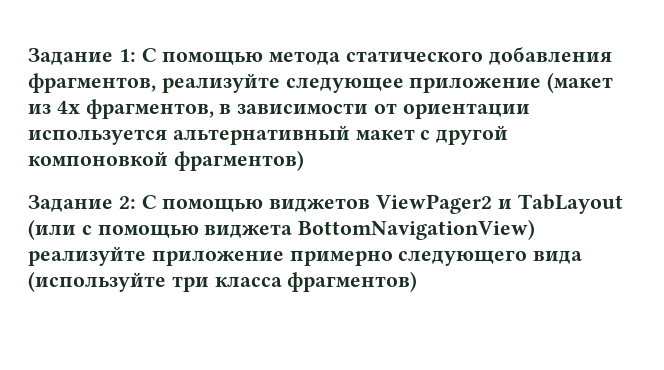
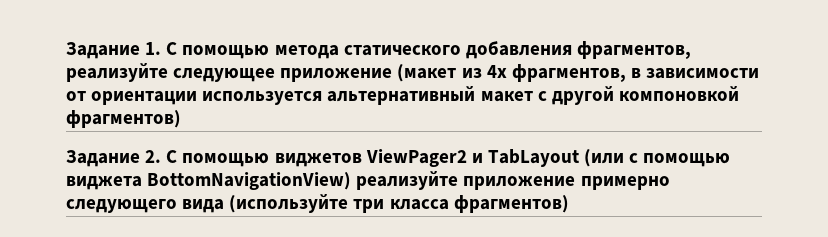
- Задание 1: С помощью метода статического добавления фрагментов, реализуйте следующее приложение (макет из 4х фрагментов, в зависимости от ориентации используется альтернативный макет с другой компоновкой фрагментов)
+ Задание 1. С помощью метода статического добавления фрагментов, реализуйте следующее приложение (макет из 4х фрагментов, в зависимости от ориентации используется альтернативный макет с другой компоновкой фрагментов)
- Задание 2: С помощью виджетов ViewPager2 и TabLayout (или с помощью виджета BottomNavigationView) реализуйте приложение примерно следующего вида (используйте три класса фрагментов)
+ Задание 2. С помощью виджетов ViewPager2 и TabLayout (или с помощью виджета BottomNavigationView) реализуйте приложение примерно следующего вида (используйте три класса фрагментов)

